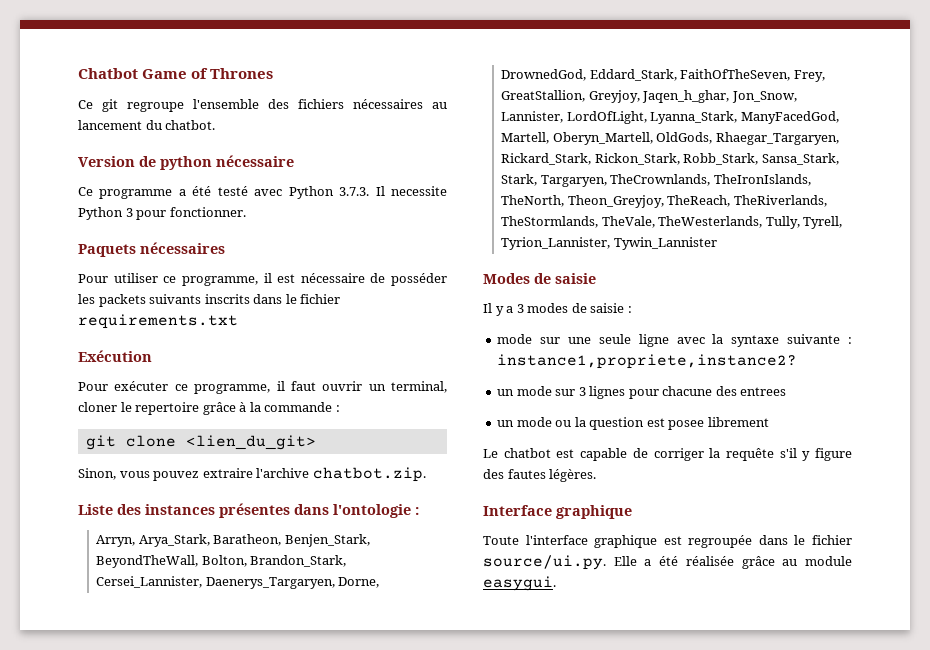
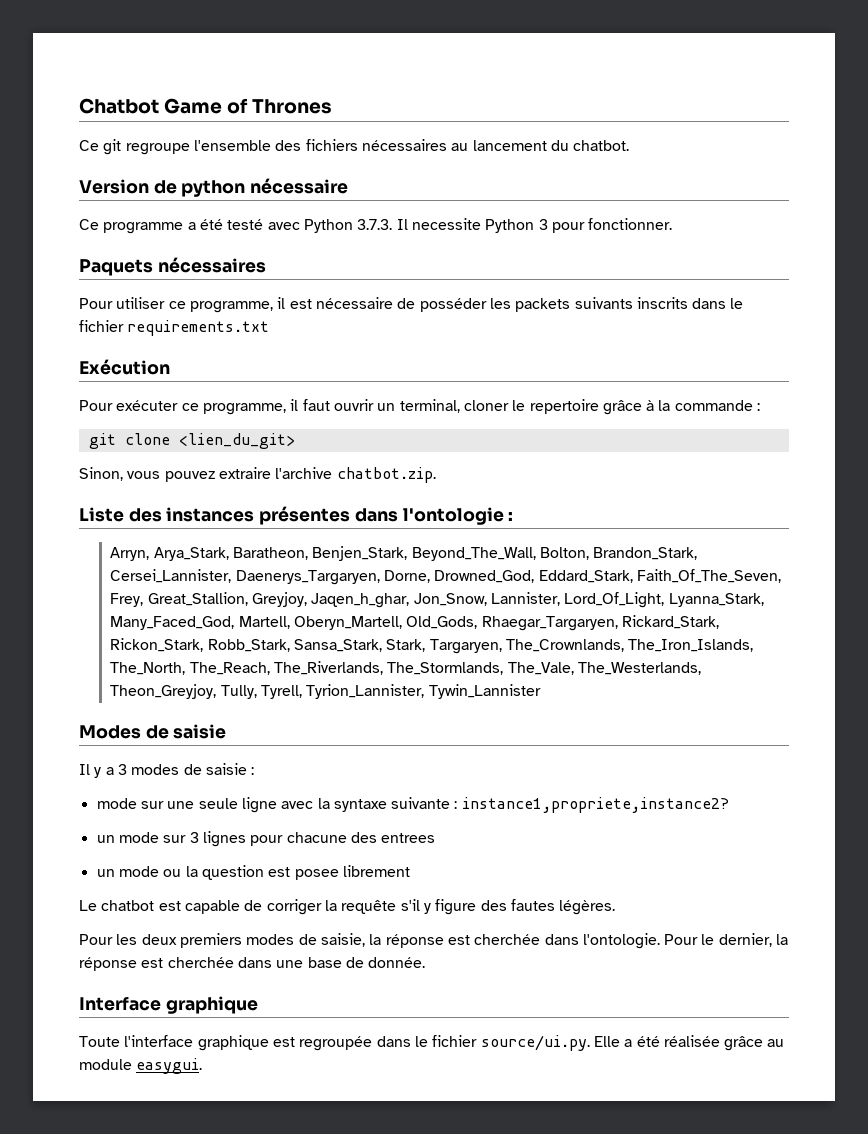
- Arryn, Arya_Stark, Baratheon, Benjen_Stark, BeyondTheWall, Bolton, Brandon_Stark, Cersei_Lannister, Daenerys_Targaryen, Dorne, DrownedGod, Eddard_Stark, FaithOfTheSeven, Frey, GreatStallion, Greyjoy, Jaqen_h_ghar, Jon_Snow, Lannister, LordOfLight, Lyanna_Stark, ManyFacedGod, Martell, Oberyn_Martell, OldGods, Rhaegar_Targaryen, Rickard_Stark, Rickon_Stark, Robb_Stark, Sansa_Stark, Stark, Targaryen, TheCrownlands, TheIronIslands, TheNorth, Theon_Greyjoy, TheReach, TheRiverlands, TheStormlands, TheVale, TheWesterlands, Tully, Tyrell, Tyrion_Lannister, Tywin_Lannister
+ Arryn, Arya_Stark, Baratheon, Benjen_Stark, Beyond_The_Wall, Bolton, Brandon_Stark, Cersei_Lannister, Daenerys_Targaryen, Dorne, Drowned_God, Eddard_Stark, Faith_Of_The_Seven, Frey, Great_Stallion, Greyjoy, Jaqen_h_ghar, Jon_Snow, Lannister, Lord_Of_Light, Lyanna_Stark, Many_Faced_God, Martell, Oberyn_Martell, Old_Gods, Rhaegar_Targaryen, Rickard_Stark, Rickon_Stark, Robb_Stark, Sansa_Stark, Stark, Targaryen, The_Crownlands, The_Iron_Islands, The_North, The_Reach, The_Riverlands, The_Stormlands, The_Vale, The_Westerlands, Theon_Greyjoy, Tully, Tyrell, Tyrion_Lannister, Tywin_Lannister
+ Pour les deux premiers modes de saisie, la réponse est cherchée dans l'ontologie. Pour le dernier, la réponse est cherchée dans une base de donnée.

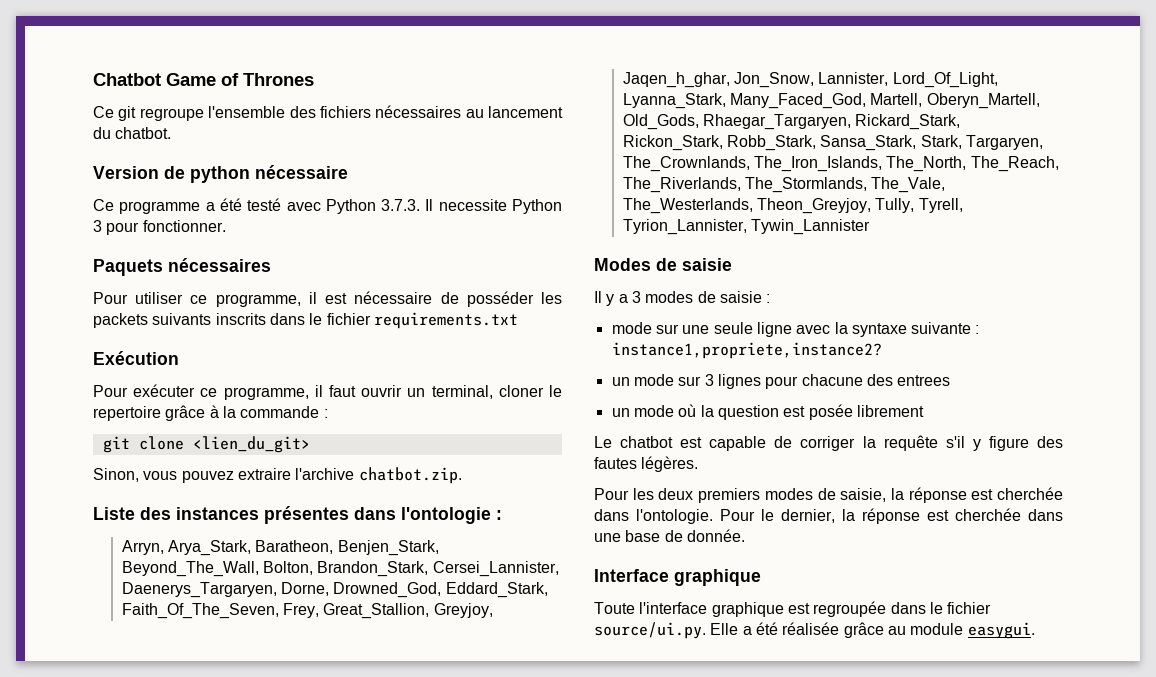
- un mode ou la question est posee librement
+ un mode où la question est posée librement

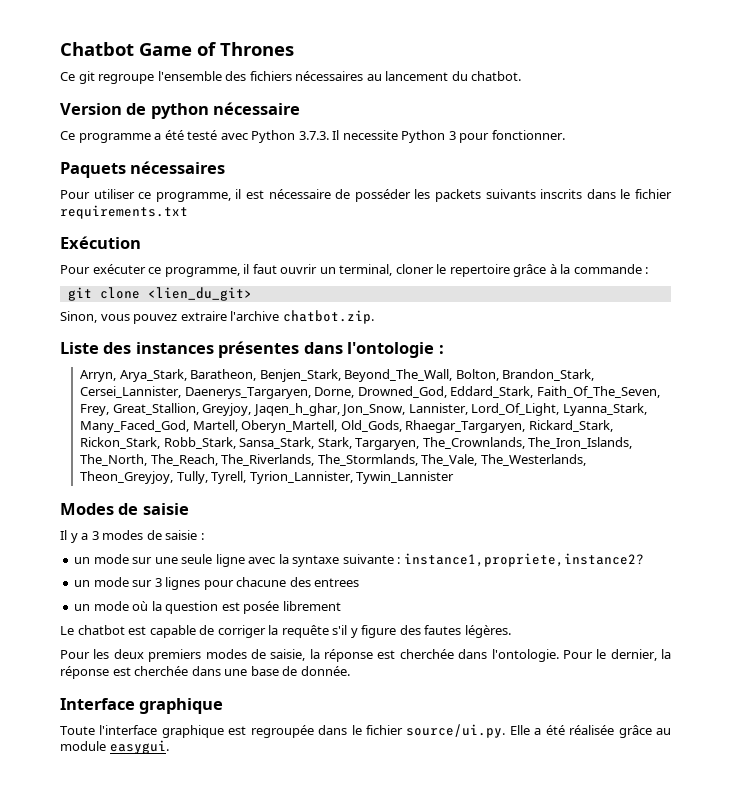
- mode sur une seule ligne avec la syntaxe suivante : instance1,propriete,instance2?
+ un mode sur une seule ligne avec la syntaxe suivante : instance1,propriete,instance2?

